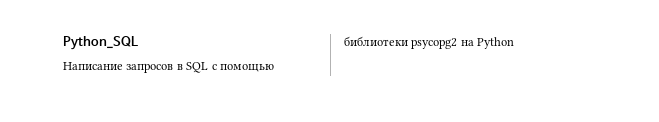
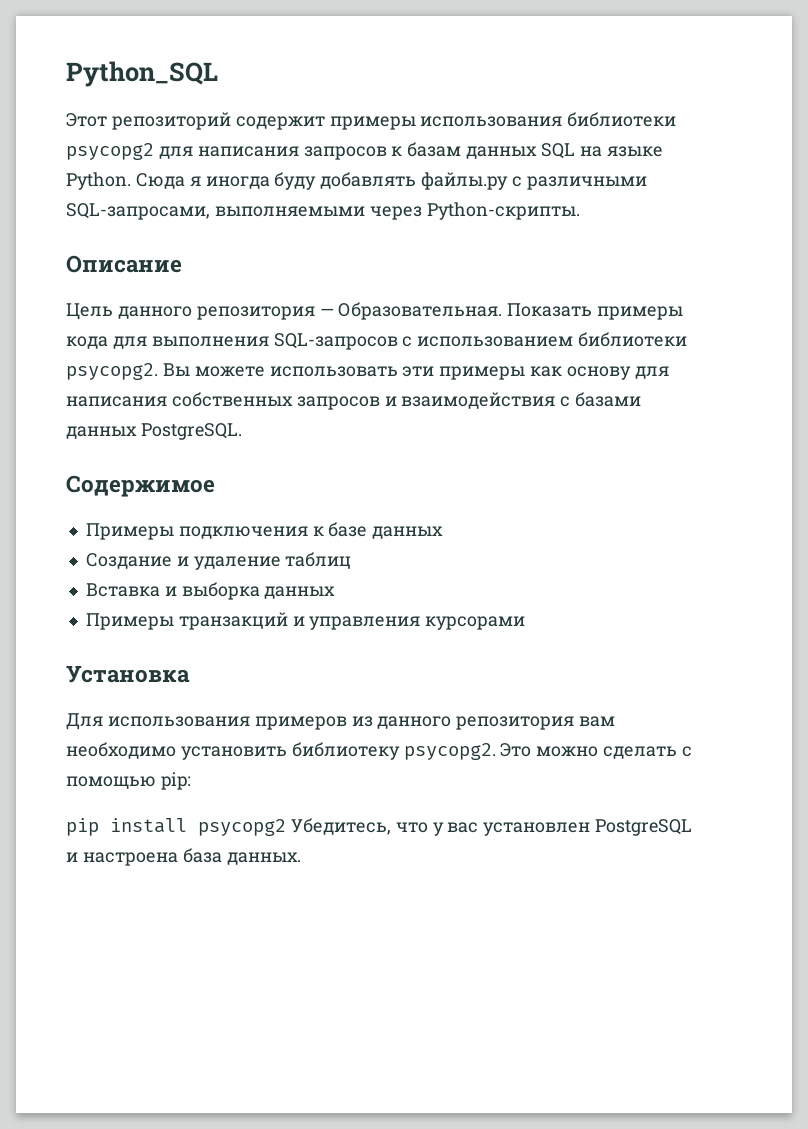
- Написание запросов в SQL с помощью библиотеки psycopg2 на Python
+ Этот репозиторий содержит примеры использования библиотеки psycopg2 для написания запросов к базам данных SQL на языке Python. Сюда я иногда буду добавлять файлы.py с различными SQL-запросами, выполняемыми через Python-скрипты.
+ Описание
+ Цель данного репозитория — Образовательная. Показать примеры кода для выполнения SQL-запросов с использованием библиотеки psycopg2. Вы можете использовать эти примеры как основу для написания собственных запросов и взаимодействия с базами данных PostgreSQL.
+ Содержимое
+ Примеры подключения к базе данных
+ Создание и удаление таблиц
+ Вставка и выборка данных
+ Примеры транзакций и управления курсорами
+ Установка
+ Для использования примеров из данного репозитория вам необходимо установить библиотеку psycopg2. Это можно сделать с помощью pip:
+ pip install psycopg2 Убедитесь, что у вас установлен PostgreSQL и настроена база данных.

